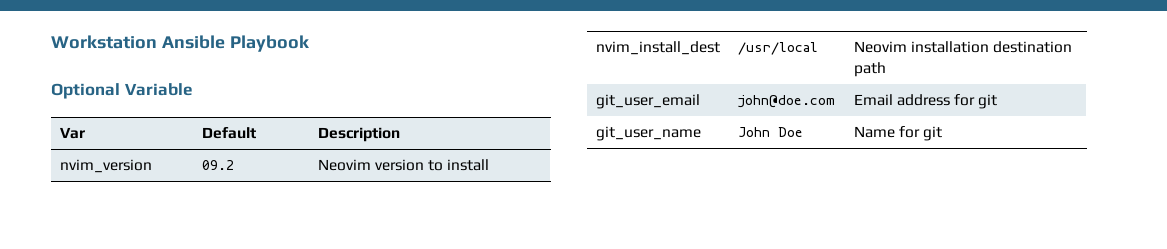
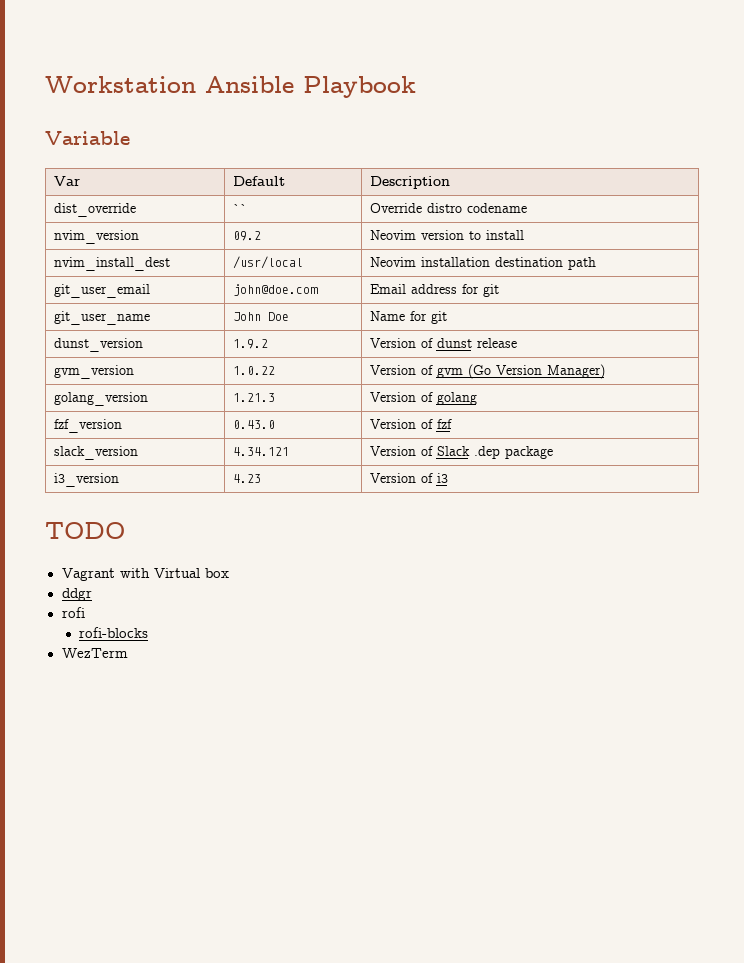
- Optional Variable
+ Variable
+ dist_override | `` | Override distro codename
+ dunst_version | 1.9.2 | Version of dunst release
+ gvm_version | 1.0.22 | Version of gvm (Go Version Manager)
+ golang_version | 1.21.3 | Version of golang
+ fzf_version | 0.43.0 | Version of fzf
+ slack_version | 4.34.121 | Version of Slack .dep package
+ i3_version | 4.23 | Version of i3
+ TODO
+ Vagrant with Virtual box
+ ddgr
+ rofi
+ rofi-blocks
+ WezTerm

